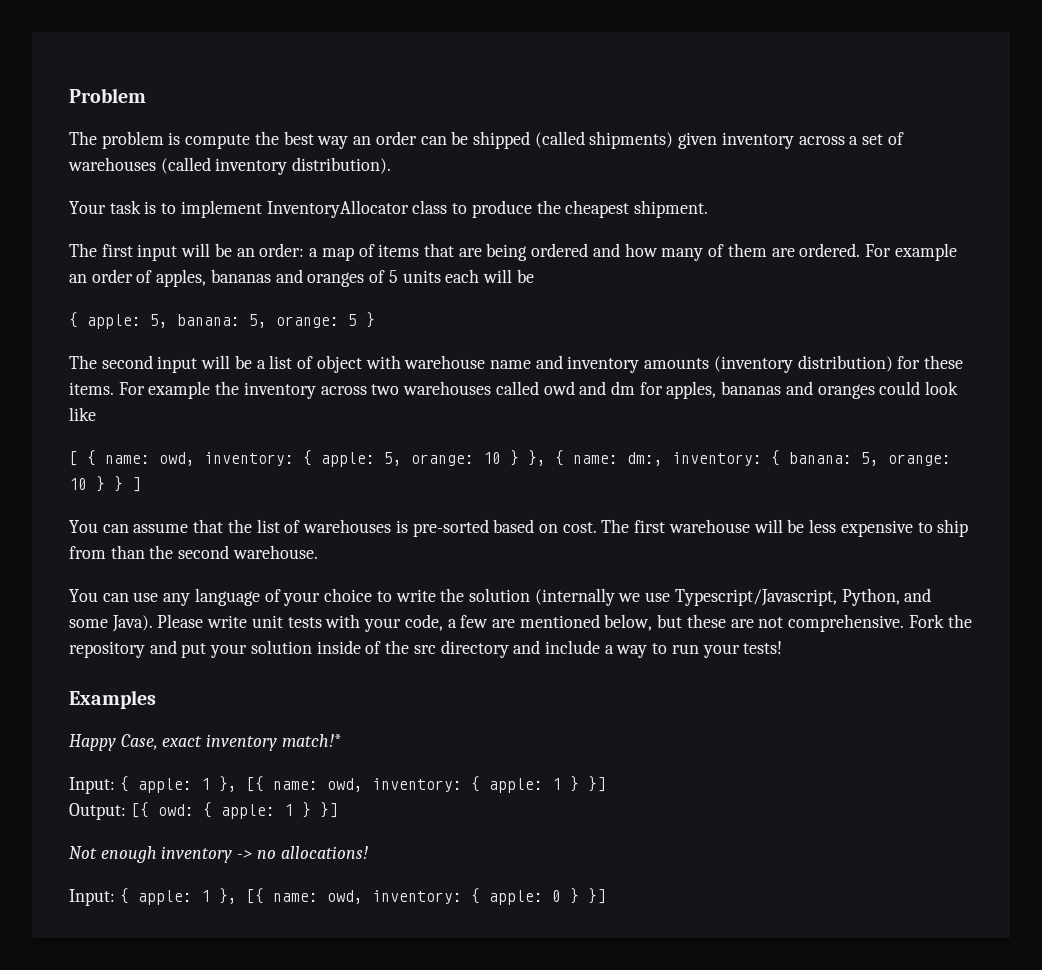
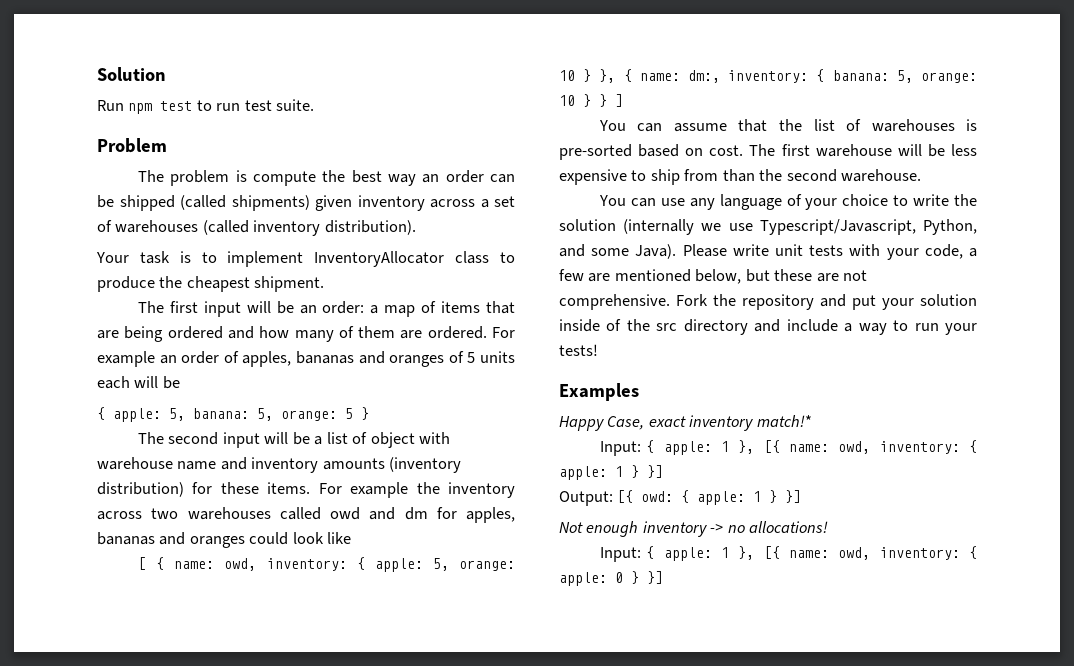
+ Solution
+ Run npm test to run test suite.

